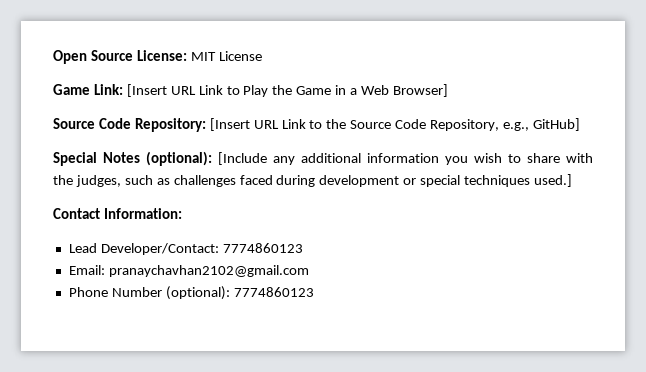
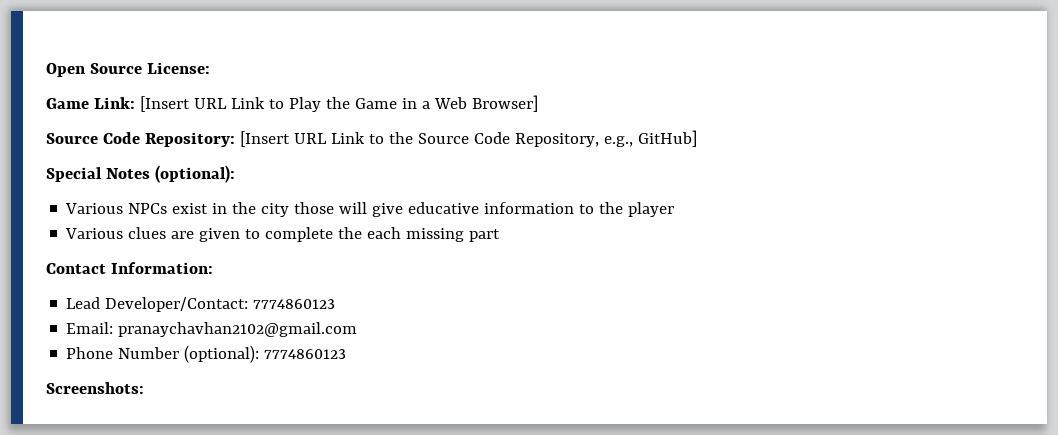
- Open Source License: MIT License
+ Open Source License:
- Special Notes (optional): [Include any additional information you wish to share with the judges, such as challenges faced during development or special techniques used.]
+ Special Notes (optional):
+ Various NPCs exist in the city those will give educative information to the player
+ Various clues are given to complete the each missing part
+ Screenshots:

